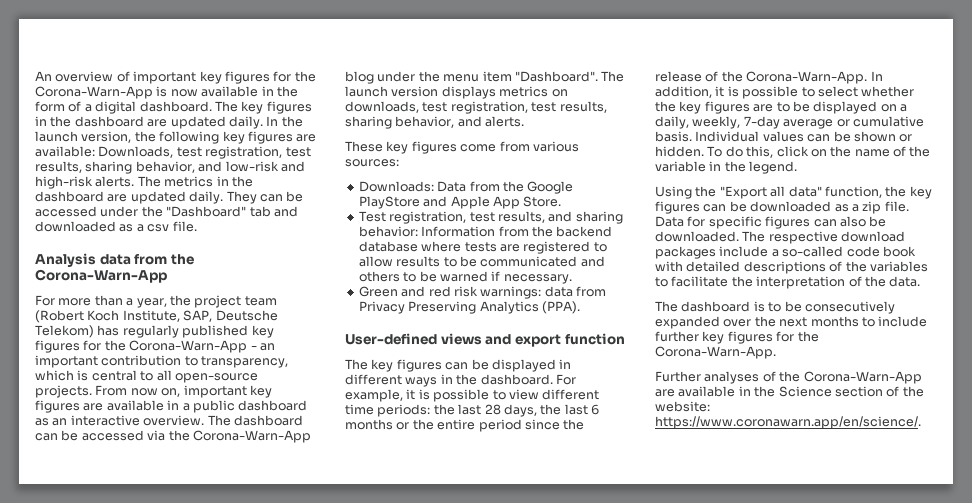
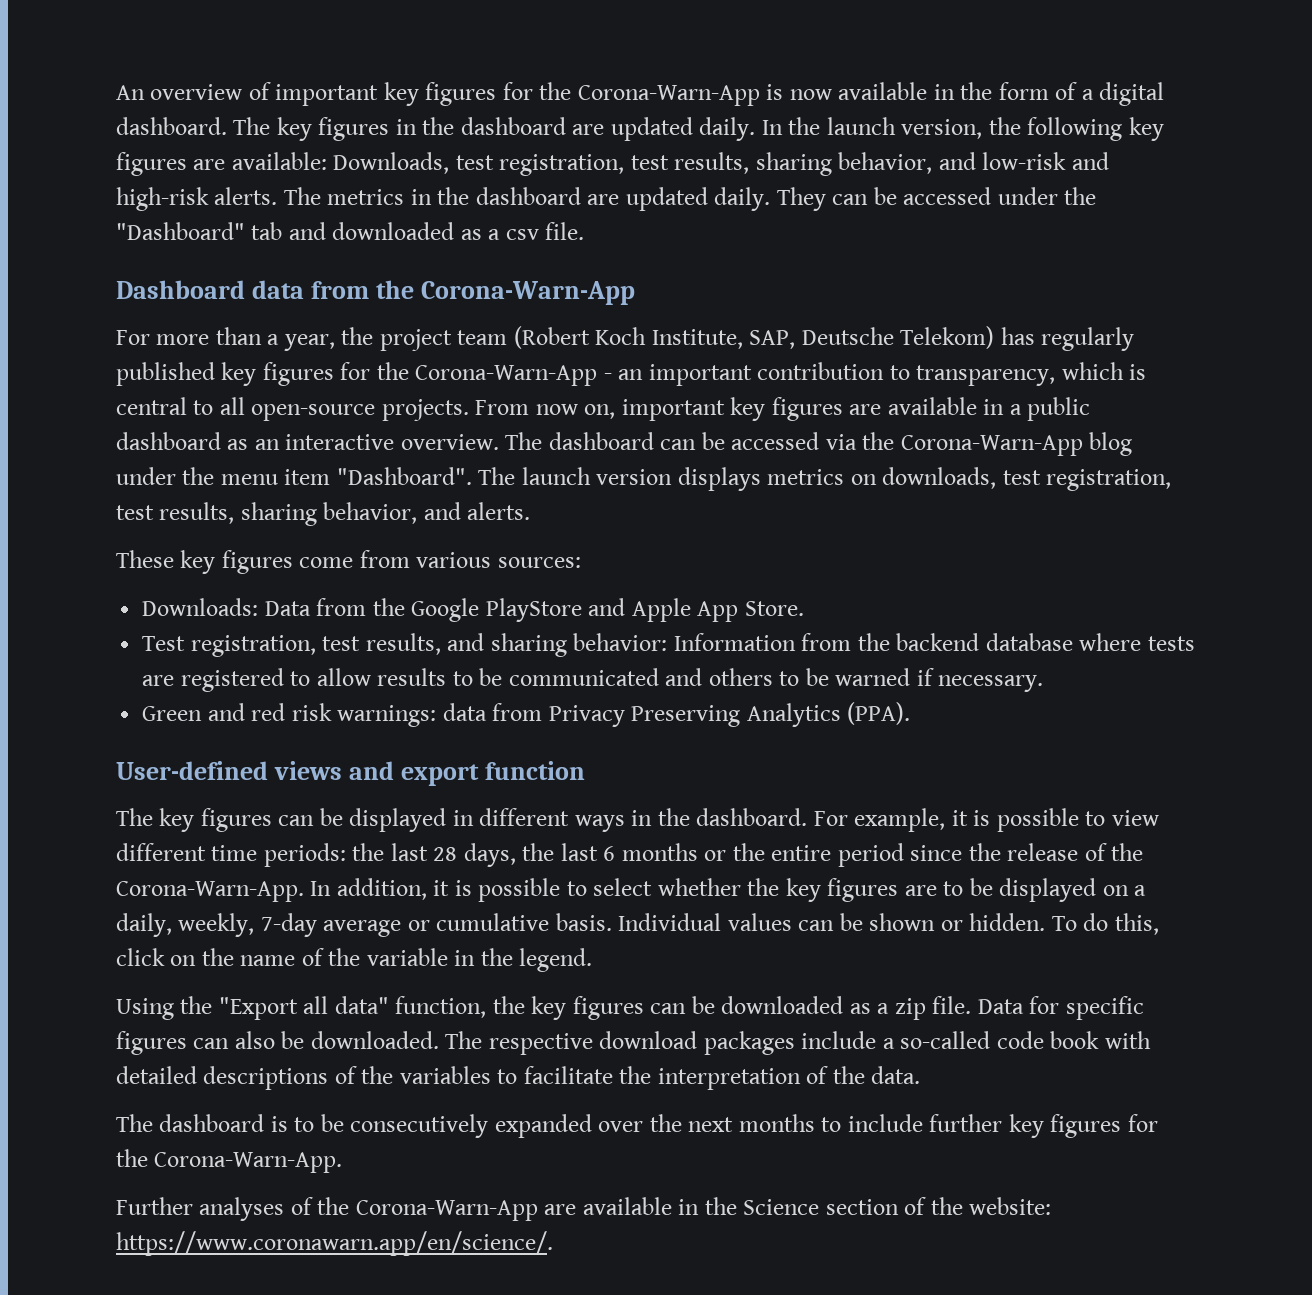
- Analysis data from the Corona-Warn-App
+ Dashboard data from the Corona-Warn-App

